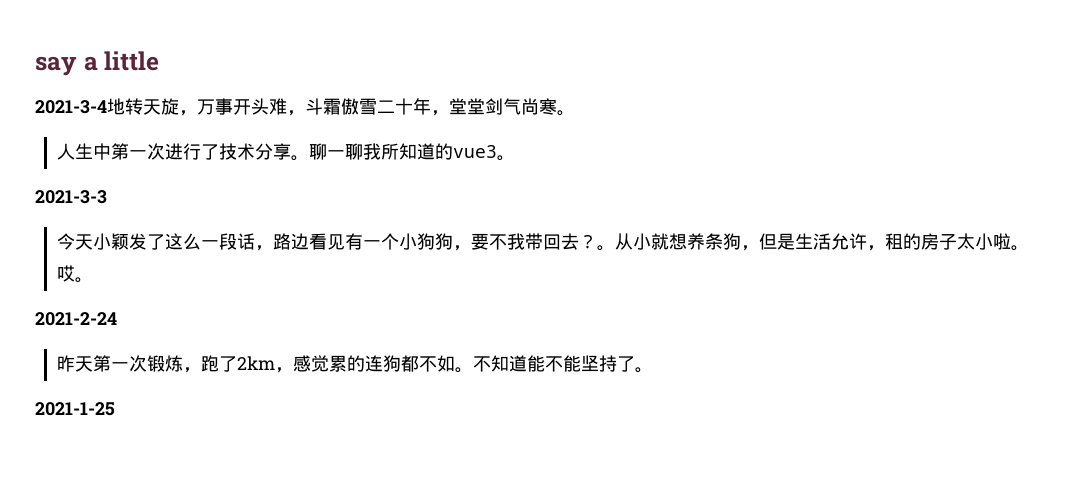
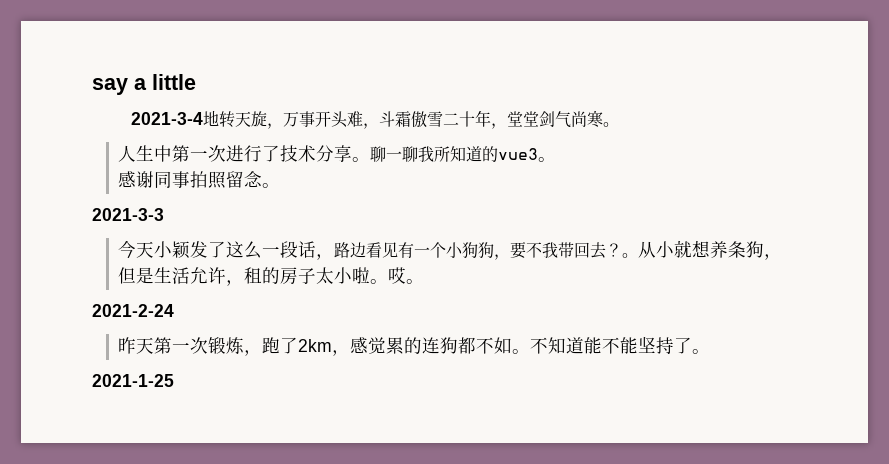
+ 感谢同事拍照留念。

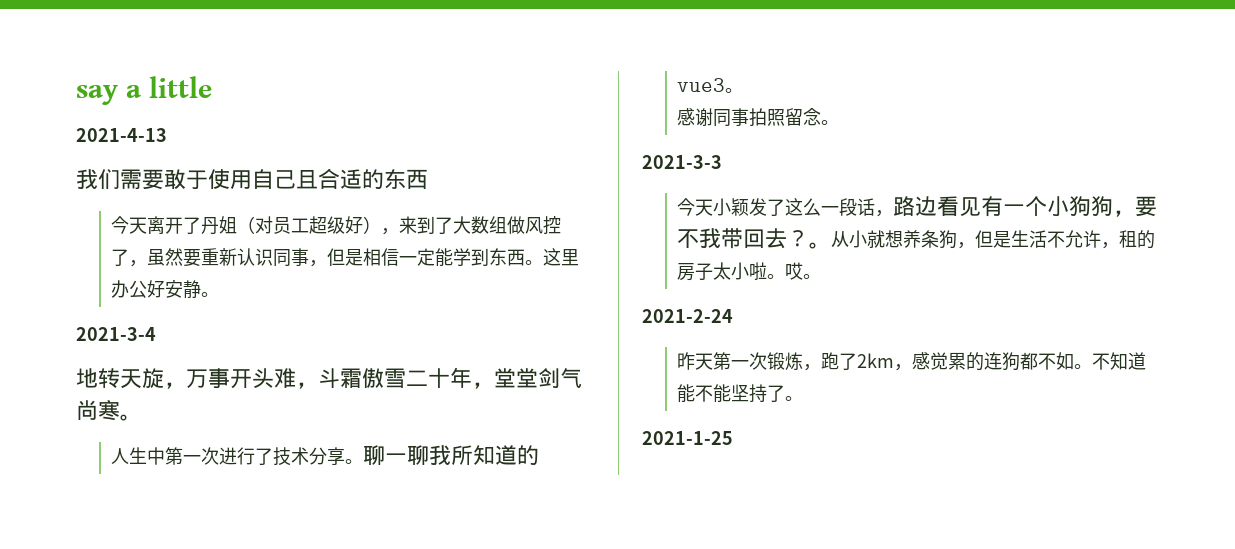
+ 2021-4-13
+ 我们需要敢于使用自己且合适的东西
+ 今天离开了丹姐（对员工超级好），来到了大数组做风控了，虽然要重新认识同事，但是相信一定能学到东西。这里办公好安静。
- 2021-3-4地转天旋，万事开头难，斗霜傲雪二十年，堂堂剑气尚寒。
+ 2021-3-4
+ 地转天旋，万事开头难，斗霜傲雪二十年，堂堂剑气尚寒。
- 从小就想养条狗，但是生活允许，租的房子太小啦。
+ 从小就想养条狗，但是生活不允许，租的房子太小啦。

